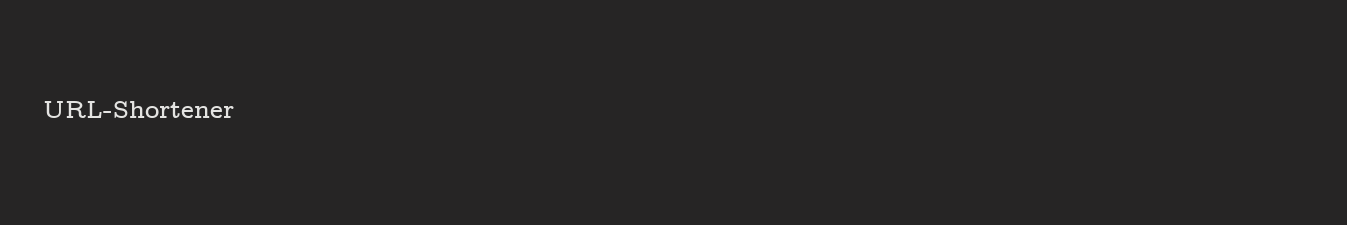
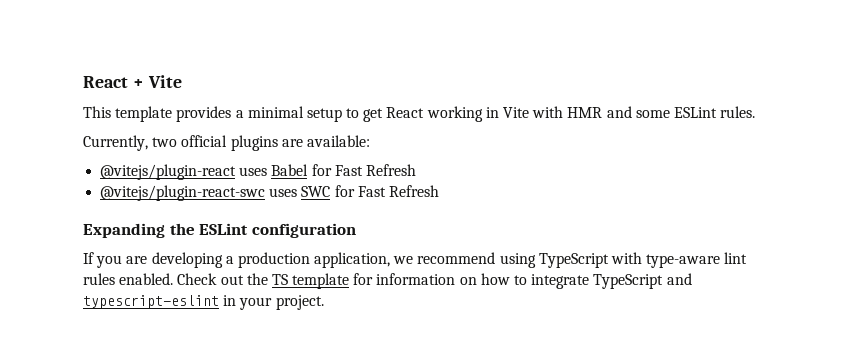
- URL-Shortener
+ React + Vite
+ This template provides a minimal setup to get React working in Vite with HMR and some ESLint rules.
+ Currently, two official plugins are available:
+ @vitejs/plugin-react uses Babel for Fast Refresh
+ @vitejs/plugin-react-swc uses SWC for Fast Refresh
+ Expanding the ESLint configuration
+ If you are developing a production application, we recommend using TypeScript with type-aware lint rules enabled. Check out the TS template for information on how to integrate TypeScript and typescript-eslint in your project.

